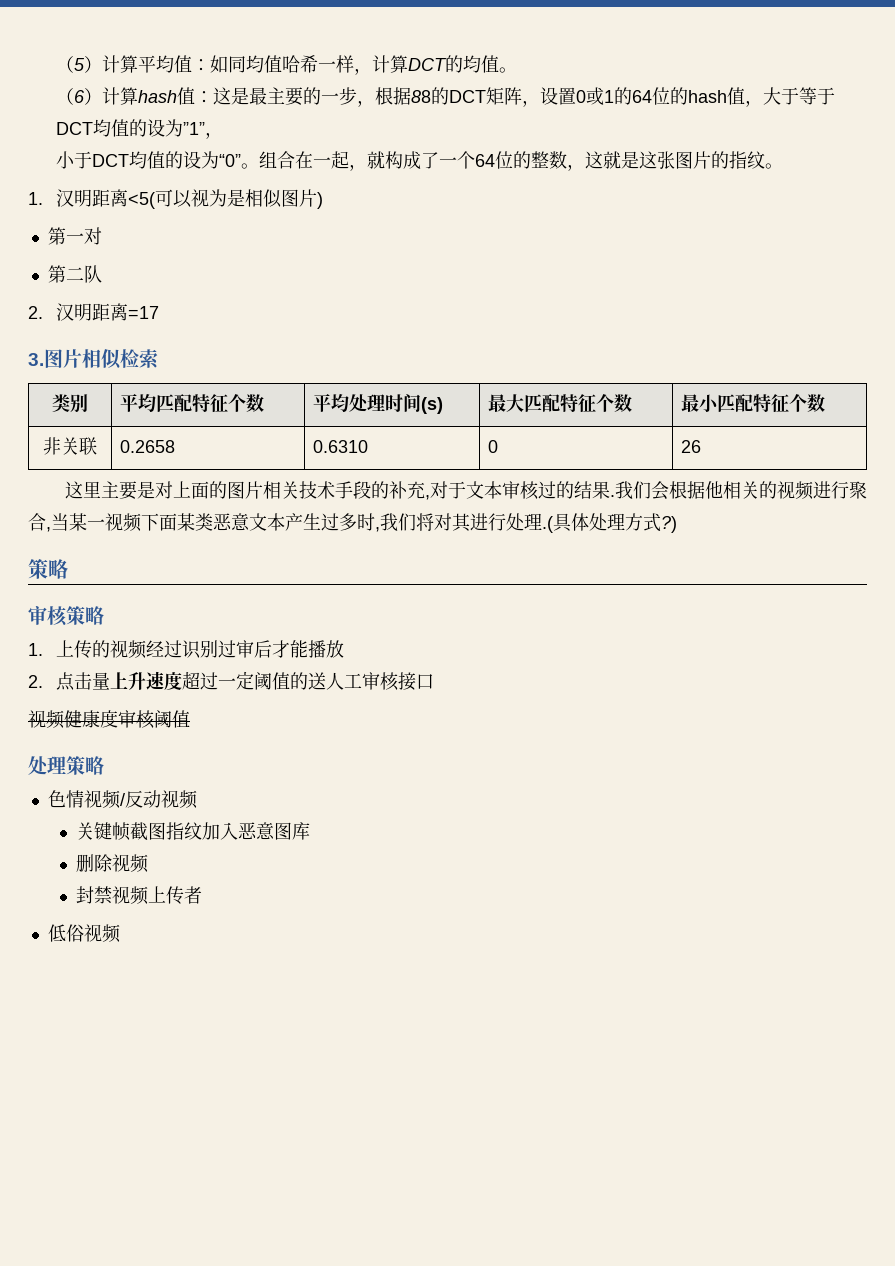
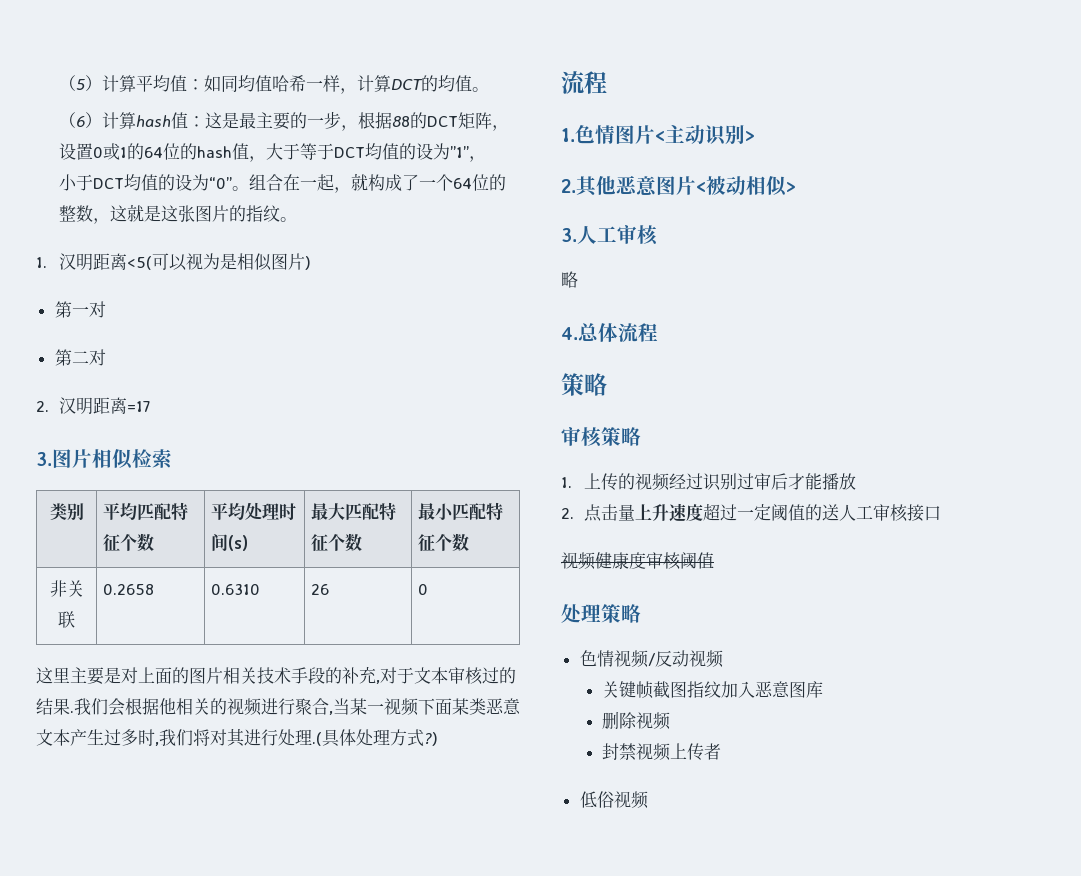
- 第二队
+ 第二对
- 非关联 | 0.2658 | 0.6310 | 0 | 26
+ 非关联 | 0.2658 | 0.6310 | 26 | 0
  我们会根据他相关的视频进行聚合,当某一视频下面某类恶意文本产生过多时,我们将对其进行处理.(具体处理方式?)
+ 流程
+ 1.色情图片<主动识别>
+ 2.其他恶意图片<被动相似>
+ 3.人工审核
+ 略
+ 4.总体流程

